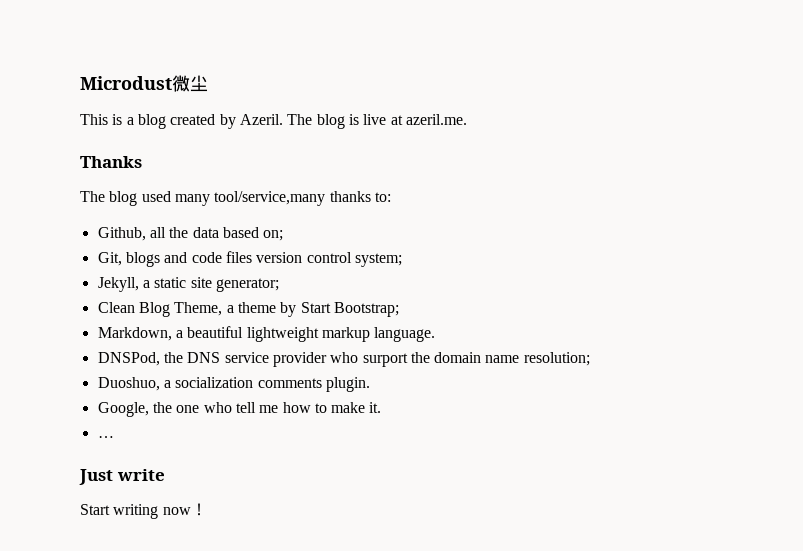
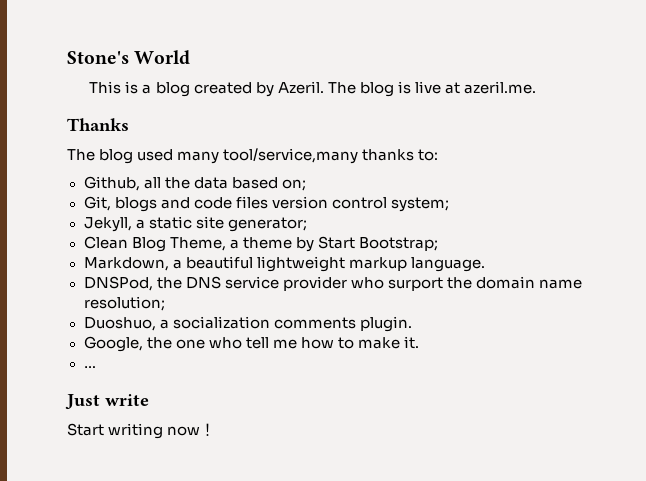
- Microdust微尘
+ Stone's World

